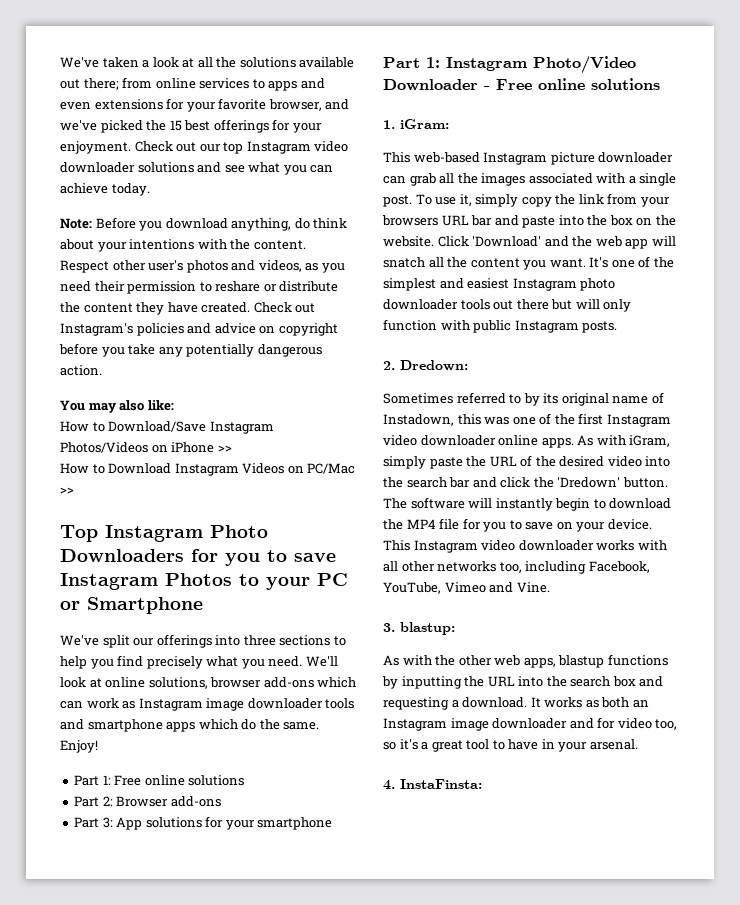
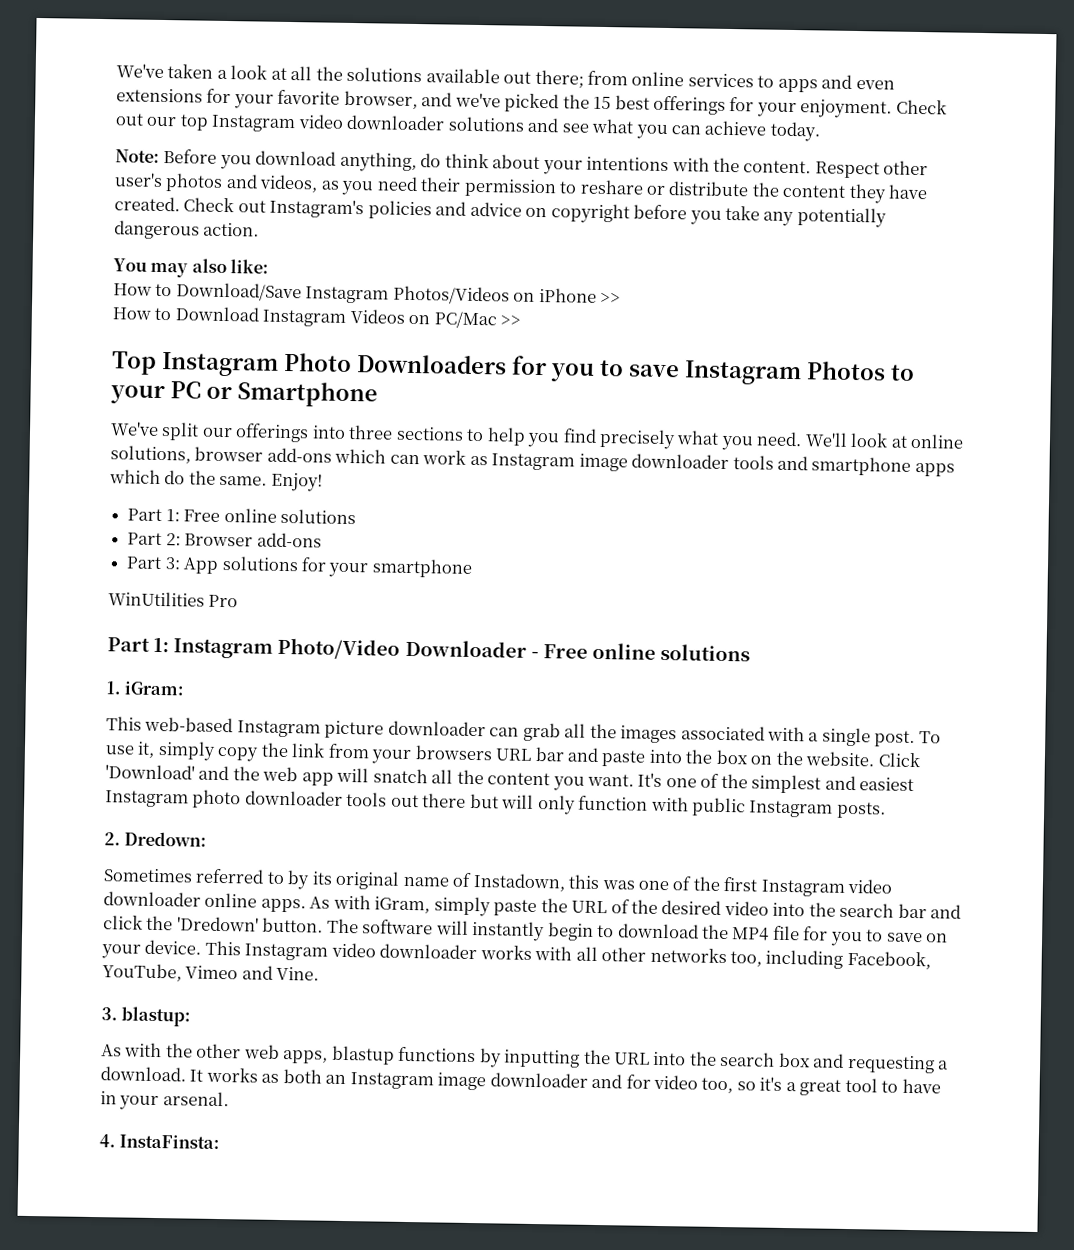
+ WinUtilities Pro

